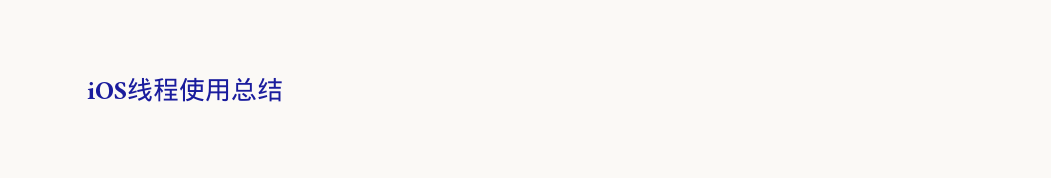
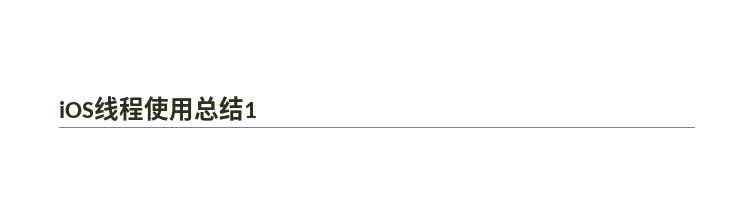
- iOS线程使用总结
+ iOS线程使用总结1

